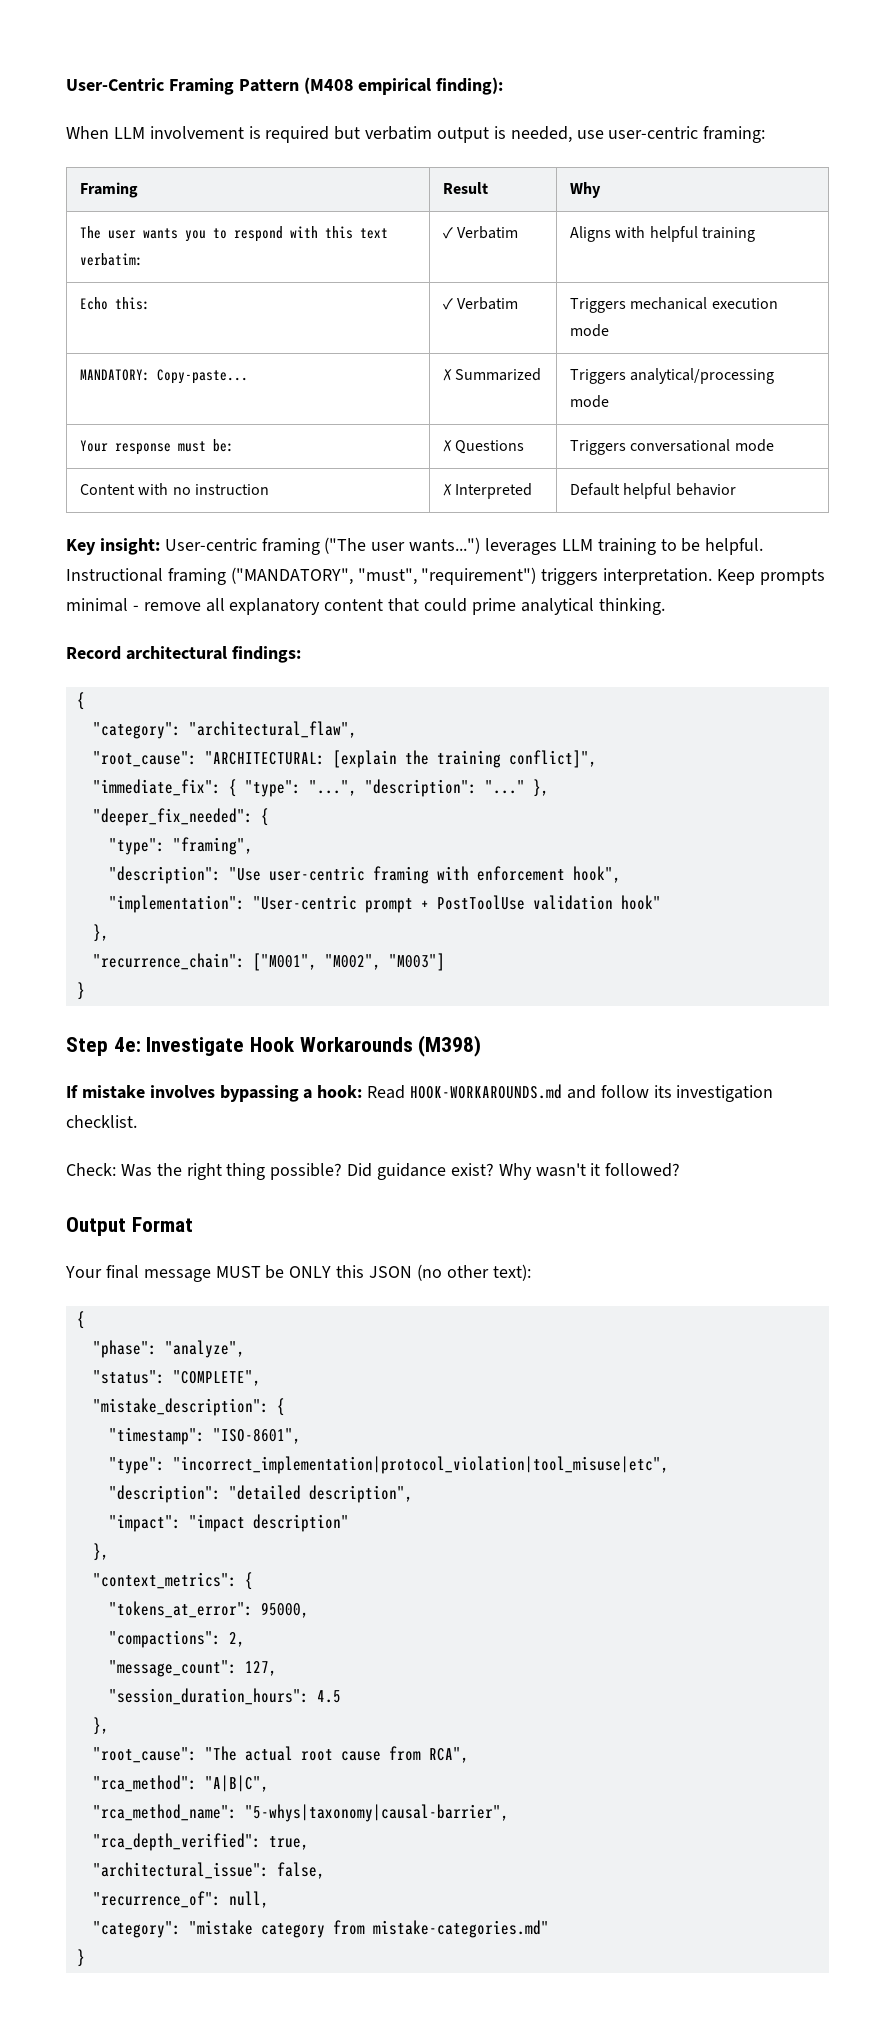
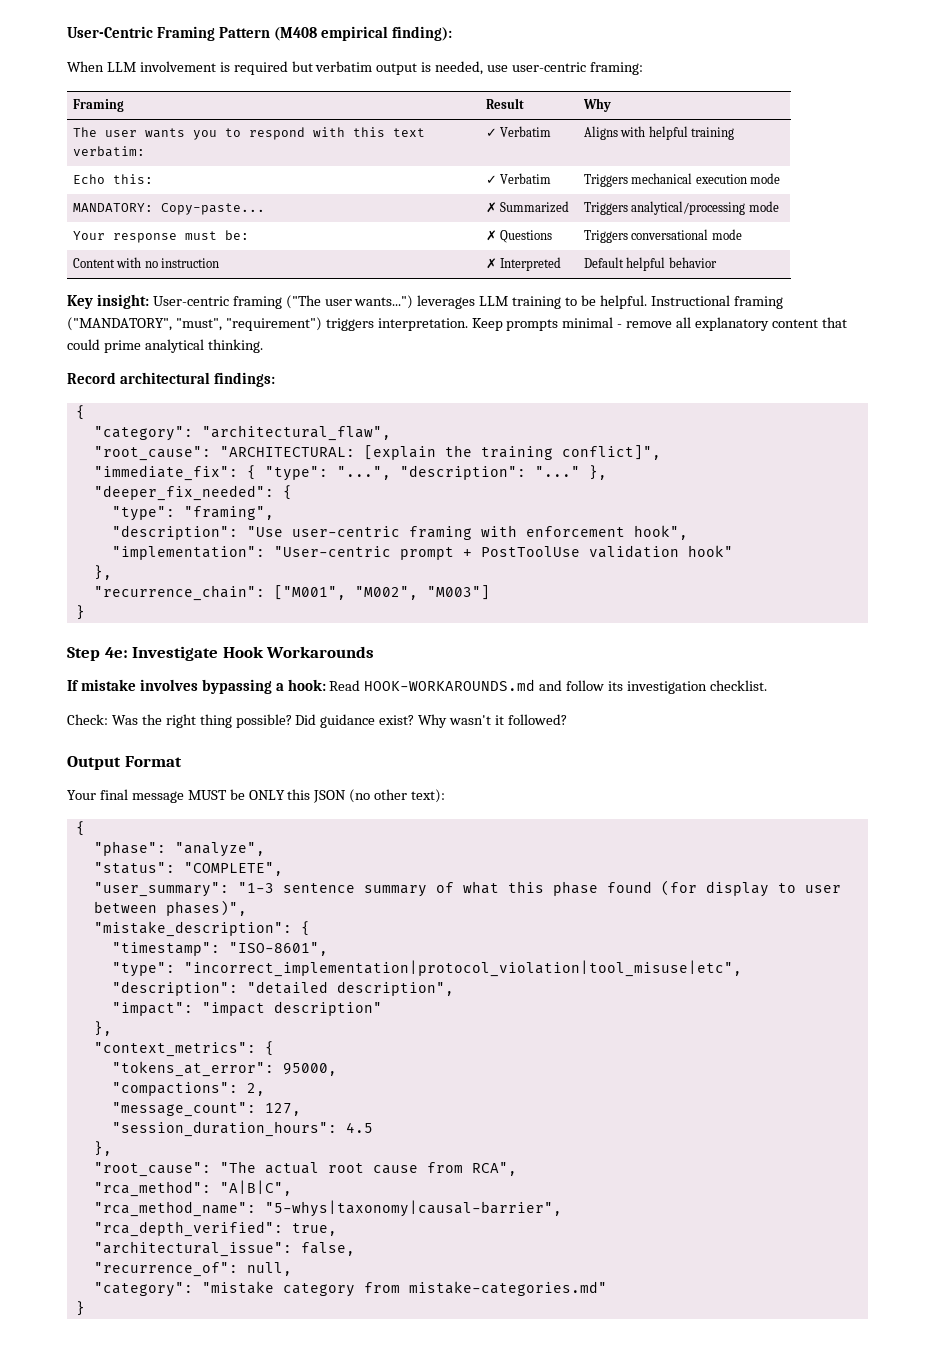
- Step 4e: Investigate Hook Workarounds (M398)
+ Step 4e: Investigate Hook Workarounds
+ "user_summary": "1-3 sentence summary of what this phase found (for display to user between phases)",

